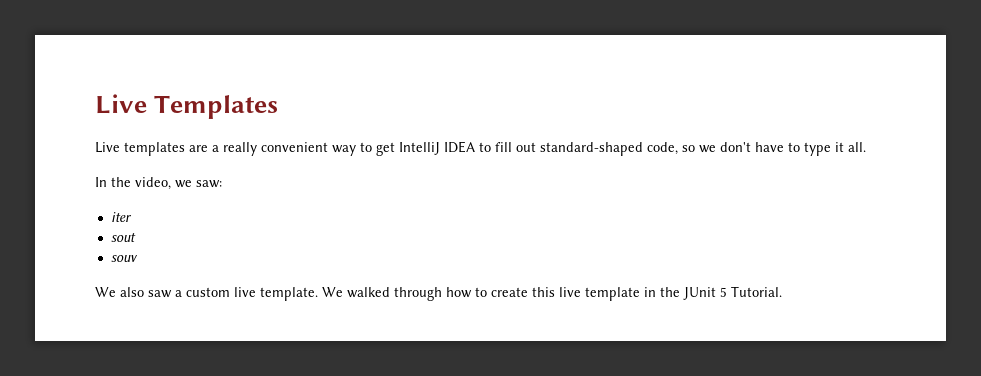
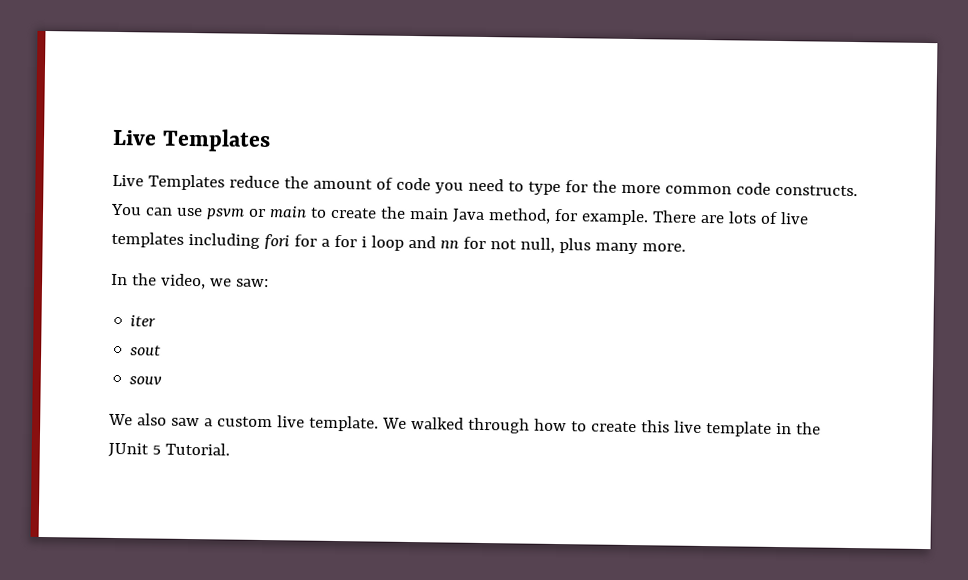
- Live templates are a really convenient way to get IntelliJ IDEA to fill out standard-shaped code, so we don't have to type it all.
+ Live Templates reduce the amount of code you need to type for the more common code constructs. You can use psvm or main to create the main Java method, for example. There are lots of live templates including fori for a for i loop and nn for not null, plus many more.

